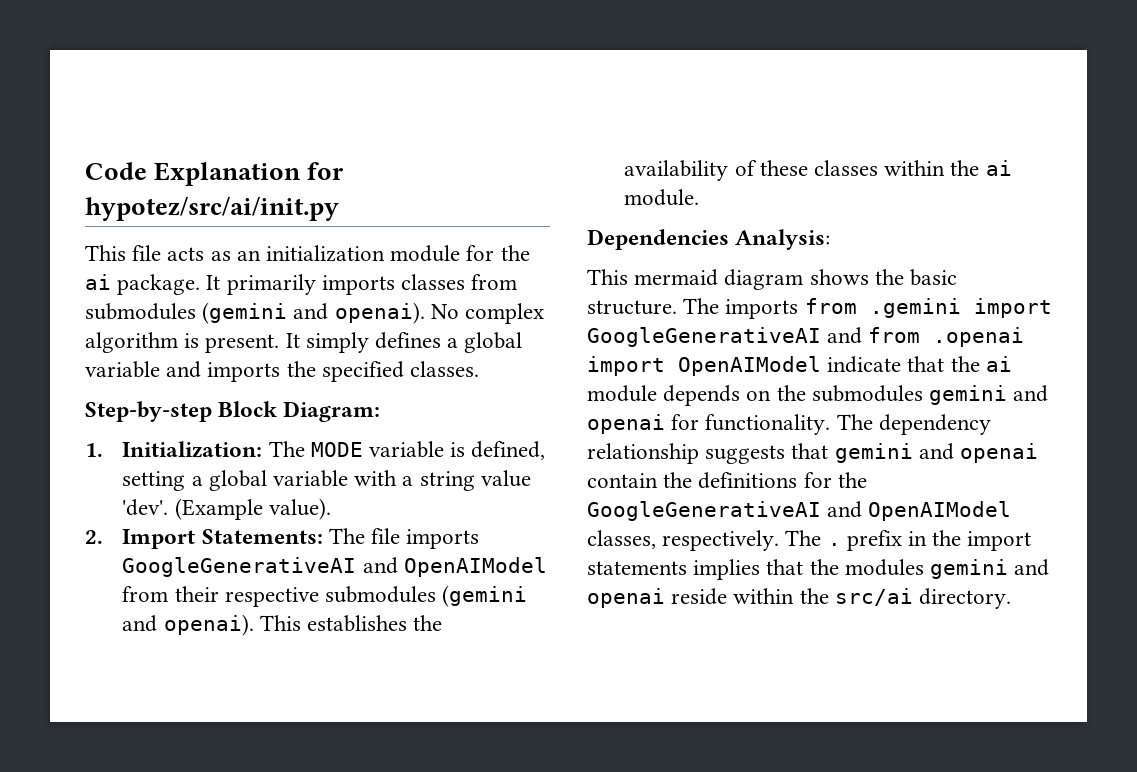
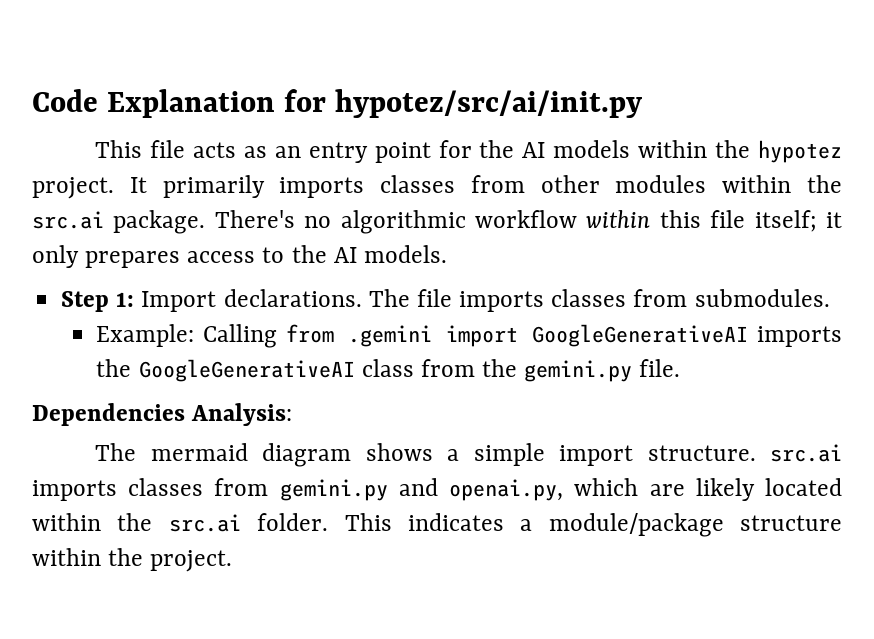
- This file acts as an initialization module for the ai package.
+ This file acts as an entry point for the AI models within the hypotez project.
- It primarily imports classes from submodules (gemini and openai). No complex algorithm is present. It simply defines a global variable and imports the specified classes.
- Step-by-step Block Diagram:
- 1. Initialization: The MODE variable is defined, setting a global variable with a string value 'dev'. (Example value).
- 2. Import Statements: The file imports GoogleGenerativeAI and OpenAIModel from their respective submodules (gemini and openai). This establishes the availability of these classes within the ai module.
+ It primarily imports classes from other modules within the src.ai package. There's no algorithmic workflow within this file itself; it only prepares access to the AI models.
+ Step 1: Import declarations. The file imports classes from submodules.
+ Example: Calling from .gemini import GoogleGenerativeAI imports the GoogleGenerativeAI class from the gemini.py file.
- This mermaid diagram shows the basic structure. The imports from .gemini import GoogleGenerativeAI and from .openai import OpenAIModel indicate that the ai module depends on the submodules gemini and openai for functionality. The dependency relationship suggests that gemini and openai contain the definitions for the GoogleGenerativeAI and OpenAIModel classes, respectively. The . prefix in the import statements implies that the modules gemini and openai reside within the src/ai directory.
+ The mermaid diagram shows a simple import structure. src.ai imports classes from gemini.py and openai.py, which are likely located within the src.ai folder. This indicates a module/package structure within the project.

